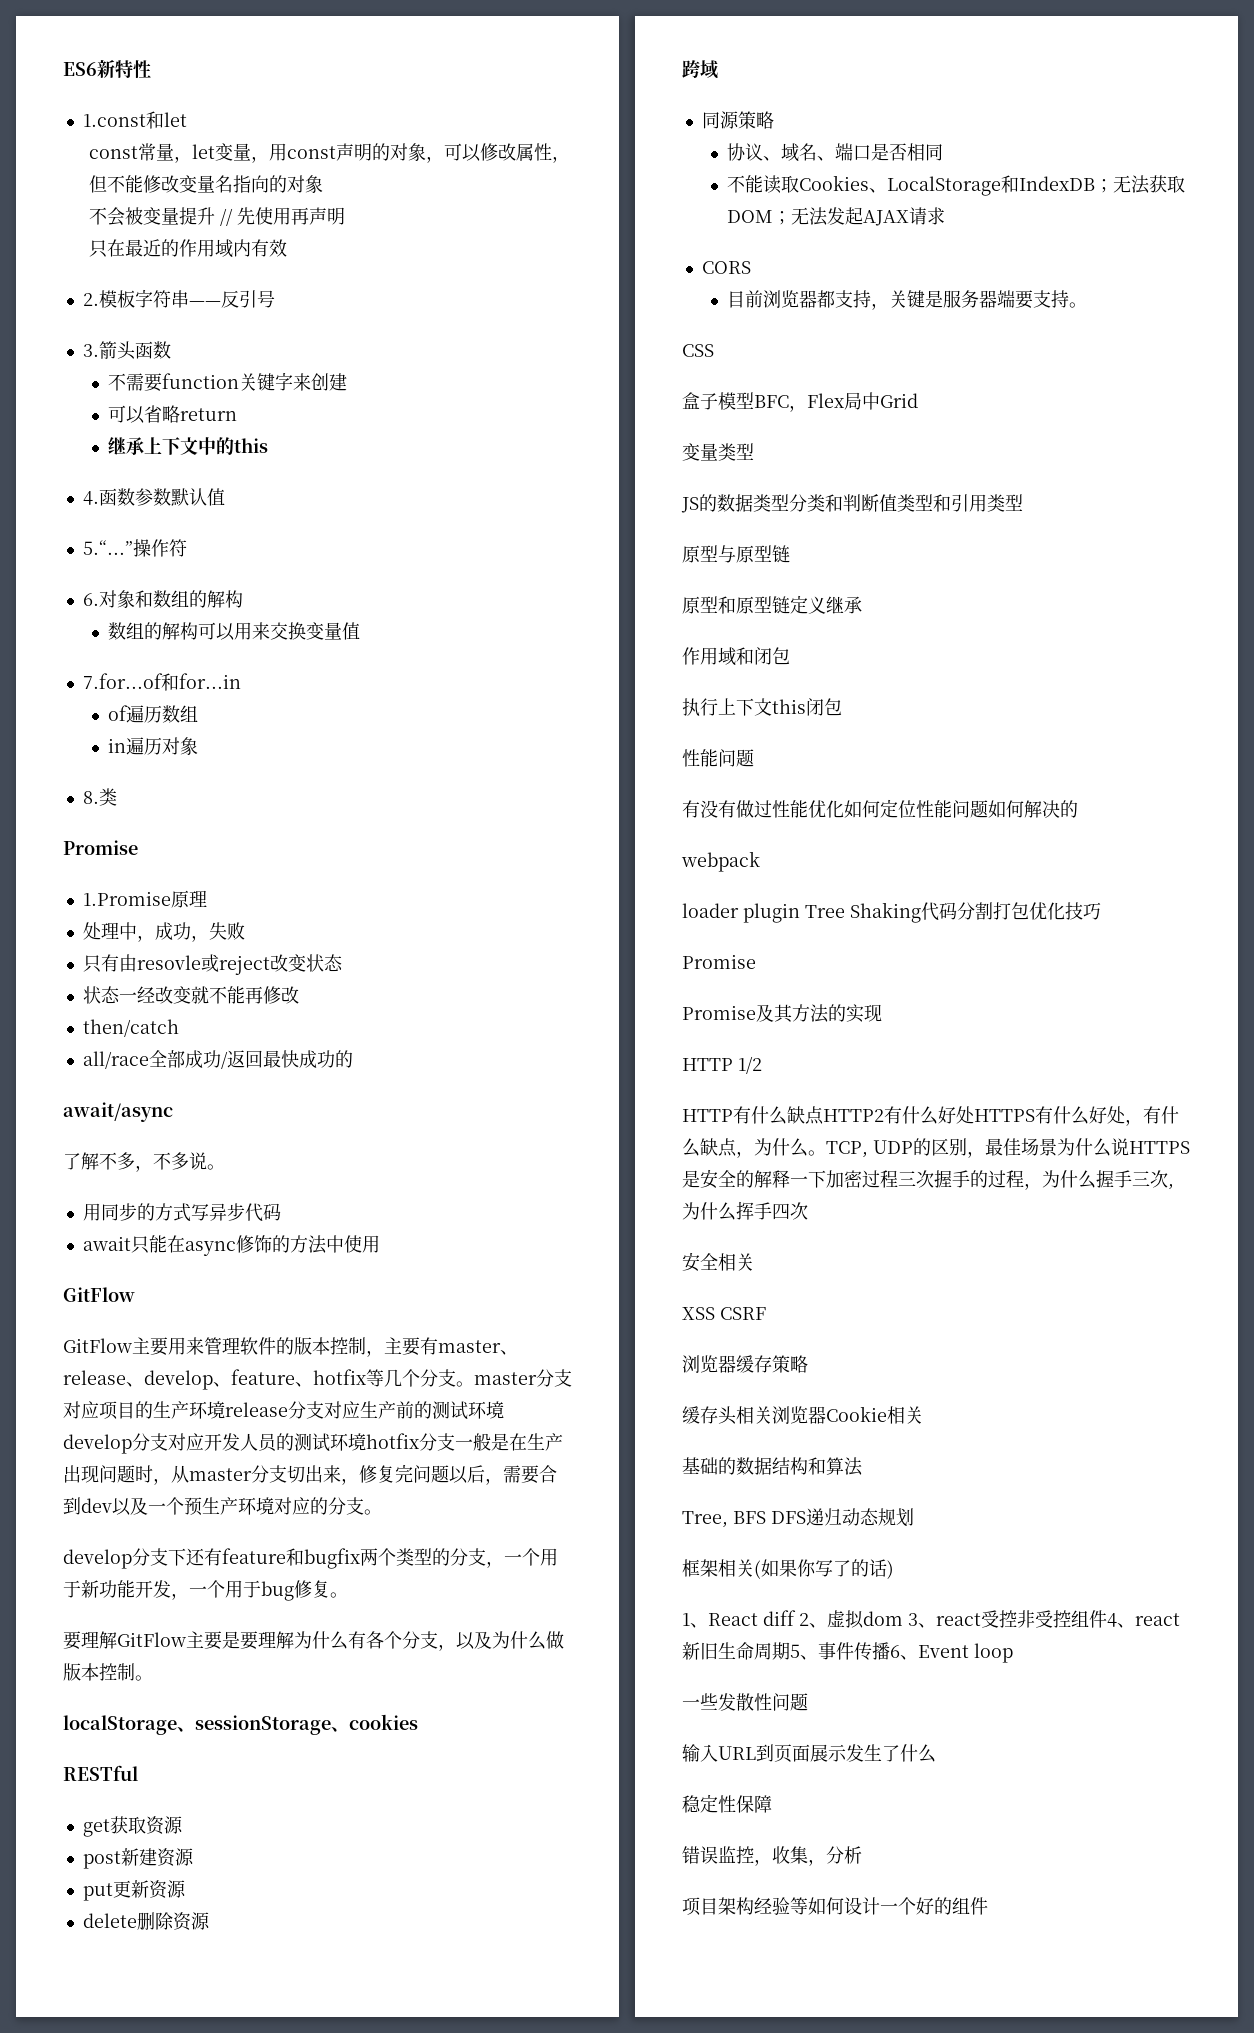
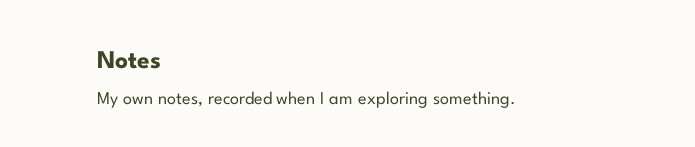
- ES6新特性
- 1.const和let
- const常量，let变量，用const声明的对象，可以修改属性，但不能修改变量名指向的对象
- 不会被变量提升 // 先使用再声明
- 只在最近的作用域内有效
- 2.模板字符串——反引号
- 3.箭头函数
- 不需要function关键字来创建
- 可以省略return
- 继承上下文中的this
- 4.函数参数默认值
- 5.“...”操作符
- 6.对象和数组的解构
- 数组的解构可以用来交换变量值
- 7.for...of和for...in
- of遍历数组
- in遍历对象
- 8.类
- Promise
- 1.Promise原理
- 处理中，成功，失败
- 只有由resovle或reject改变状态
- 状态一经改变就不能再修改
- then/catch
- all/race全部成功/返回最快成功的
- await/async
- 了解不多，不多说。
- 用同步的方式写异步代码
- await只能在async修饰的方法中使用
- GitFlow
- GitFlow主要用来管理软件的版本控制，主要有master、release、develop、feature、hotfix等几个分支。master分支对应项目的生产环境release分支对应生产前的测试环境develop分支对应开发人员的测试环境hotfix分支一般是在生产出现问题时，从master分支切出来，修复完问题以后，需要合到dev以及一个预生产环境对应的分支。
- develop分支下还有feature和bugfix两个类型的分支，一个用于新功能开发，一个用于bug修复。
- 要理解GitFlow主要是要理解为什么有各个分支，以及为什么做版本控制。
- localStorage、sessionStorage、cookies
- RESTful
- get获取资源
- post新建资源
- put更新资源
- delete删除资源
- 跨域
- 同源策略
- 协议、域名、端口是否相同
- 不能读取Cookies、LocalStorage和IndexDB；无法获取DOM；无法发起AJAX请求
- CORS
- 目前浏览器都支持，关键是服务器端要支持。
- CSS
- 盒子模型BFC，Flex局中Grid
- 变量类型
- JS的数据类型分类和判断值类型和引用类型
- 原型与原型链
- 原型和原型链定义继承
- 作用域和闭包
- 执行上下文this闭包
- 性能问题
- 有没有做过性能优化如何定位性能问题如何解决的
- webpack
- loader plugin Tree Shaking代码分割打包优化技巧
- Promise
- Promise及其方法的实现
- HTTP 1/2
- HTTP有什么缺点HTTP2有什么好处HTTPS有什么好处，有什么缺点，为什么。TCP, UDP的区别，最佳场景为什么说HTTPS是安全的解释一下加密过程三次握手的过程，为什么握手三次,为什么挥手四次
- 安全相关
- XSS CSRF
- 浏览器缓存策略
- 缓存头相关浏览器Cookie相关
- 基础的数据结构和算法
- Tree, BFS DFS递归动态规划
- 框架相关(如果你写了的话)
- 1、React diff 2、虚拟dom 3、react受控非受控组件4、react新旧生命周期5、事件传播6、Event loop
- 一些发散性问题
- 输入URL到页面展示发生了什么
- 稳定性保障
- 错误监控，收集，分析
- 项目架构经验等如何设计一个好的组件
+ Notes
+ My own notes, recorded when I am exploring something.

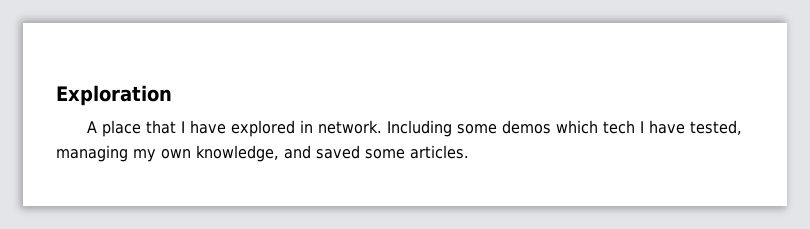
- Notes
- My own notes, recorded when I am exploring something.
+ Exploration
+ A place that I have explored in network. Including some demos which tech I have tested, managing my own knowledge, and saved some articles.

